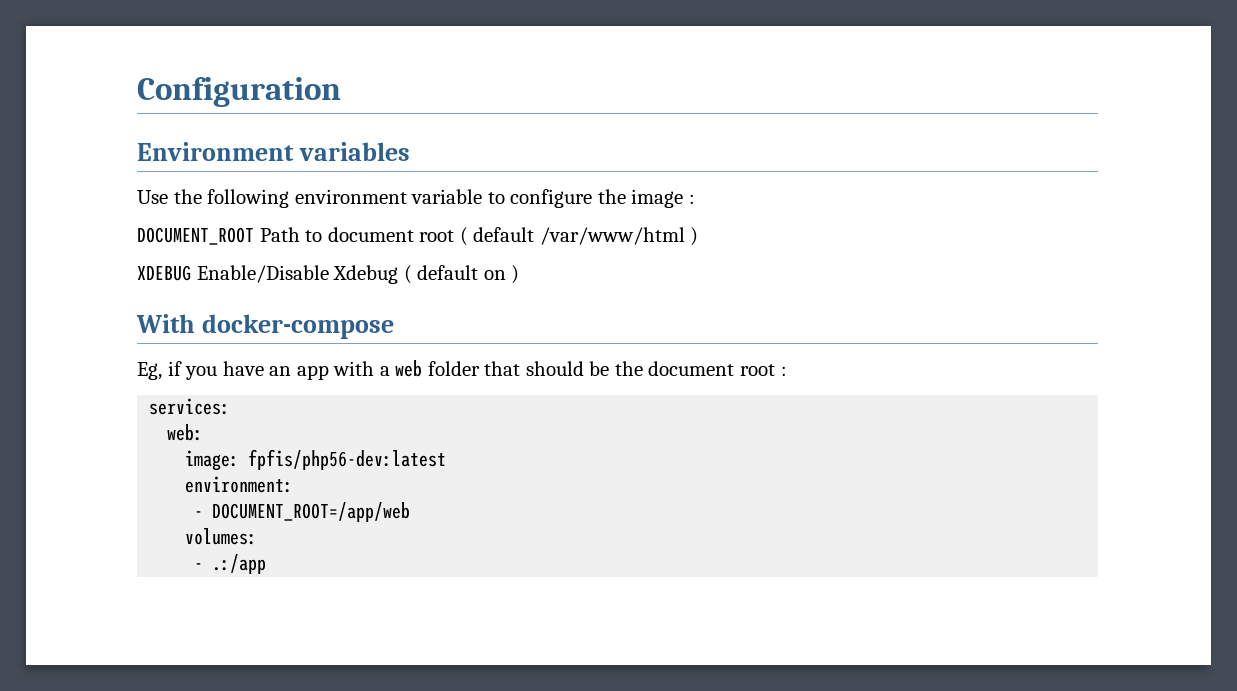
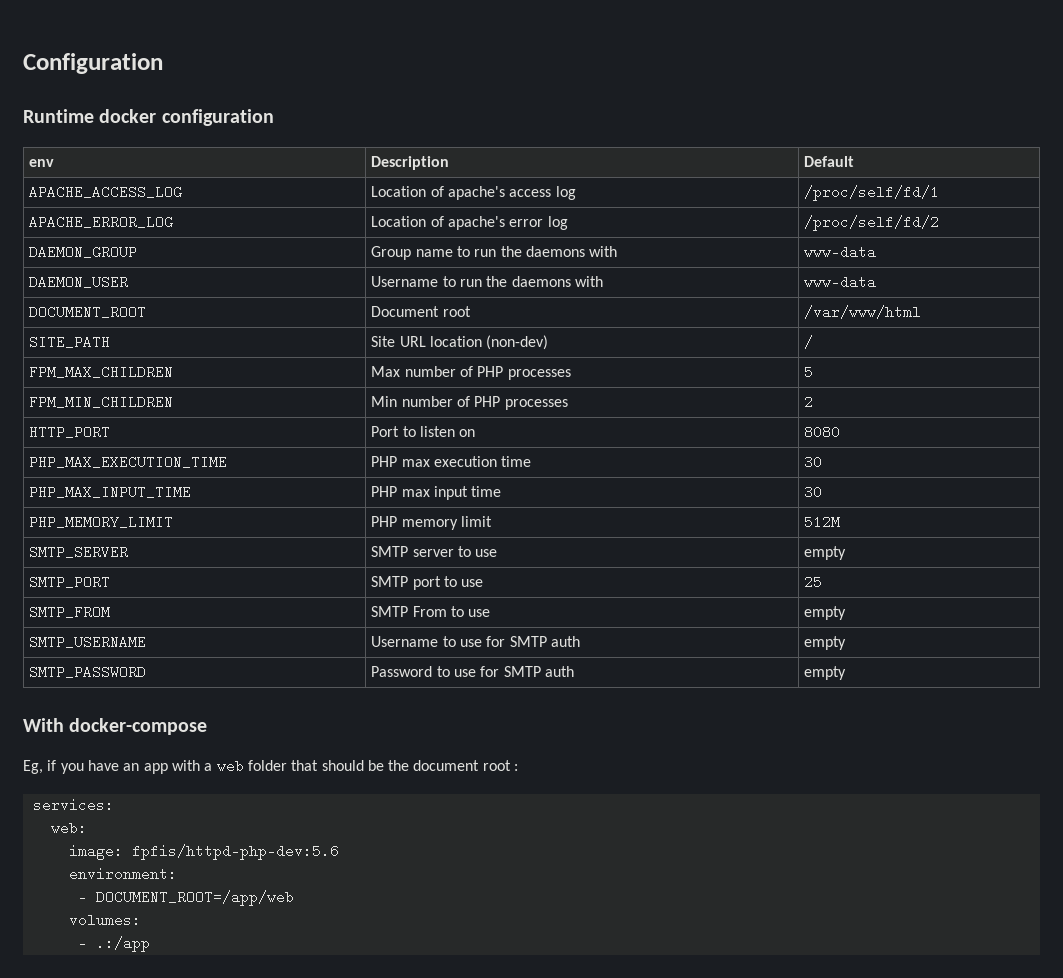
- Environment variables
- Use the following environment variable to configure the image :
- DOCUMENT_ROOT Path to document root ( default /var/www/html )
- XDEBUG Enable/Disable Xdebug ( default on )
+ Runtime docker configuration
+ env | Description | Default
+ APACHE_ACCESS_LOG | Location of apache's access log | /proc/self/fd/1
+ APACHE_ERROR_LOG | Location of apache's error log | /proc/self/fd/2
+ DAEMON_GROUP | Group name to run the daemons with | www-data
+ DAEMON_USER | Username to run the daemons with | www-data
+ DOCUMENT_ROOT | Document root | /var/www/html
+ SITE_PATH | Site URL location (non-dev) | /
+ FPM_MAX_CHILDREN | Max number of PHP processes | 5
+ FPM_MIN_CHILDREN | Min number of PHP processes | 2
+ HTTP_PORT | Port to listen on | 8080
+ PHP_MAX_EXECUTION_TIME | PHP max execution time | 30
+ PHP_MAX_INPUT_TIME | PHP max input time | 30
+ PHP_MEMORY_LIMIT | PHP memory limit | 512M
+ SMTP_SERVER | SMTP server to use | empty
+ SMTP_PORT | SMTP port to use | 25
+ SMTP_FROM | SMTP From to use | empty
+ SMTP_USERNAME | Username to use for SMTP auth | empty
+ SMTP_PASSWORD | Password to use for SMTP auth | empty
- image: fpfis/php56-dev:latest
+ image: fpfis/httpd-php-dev:5.6

